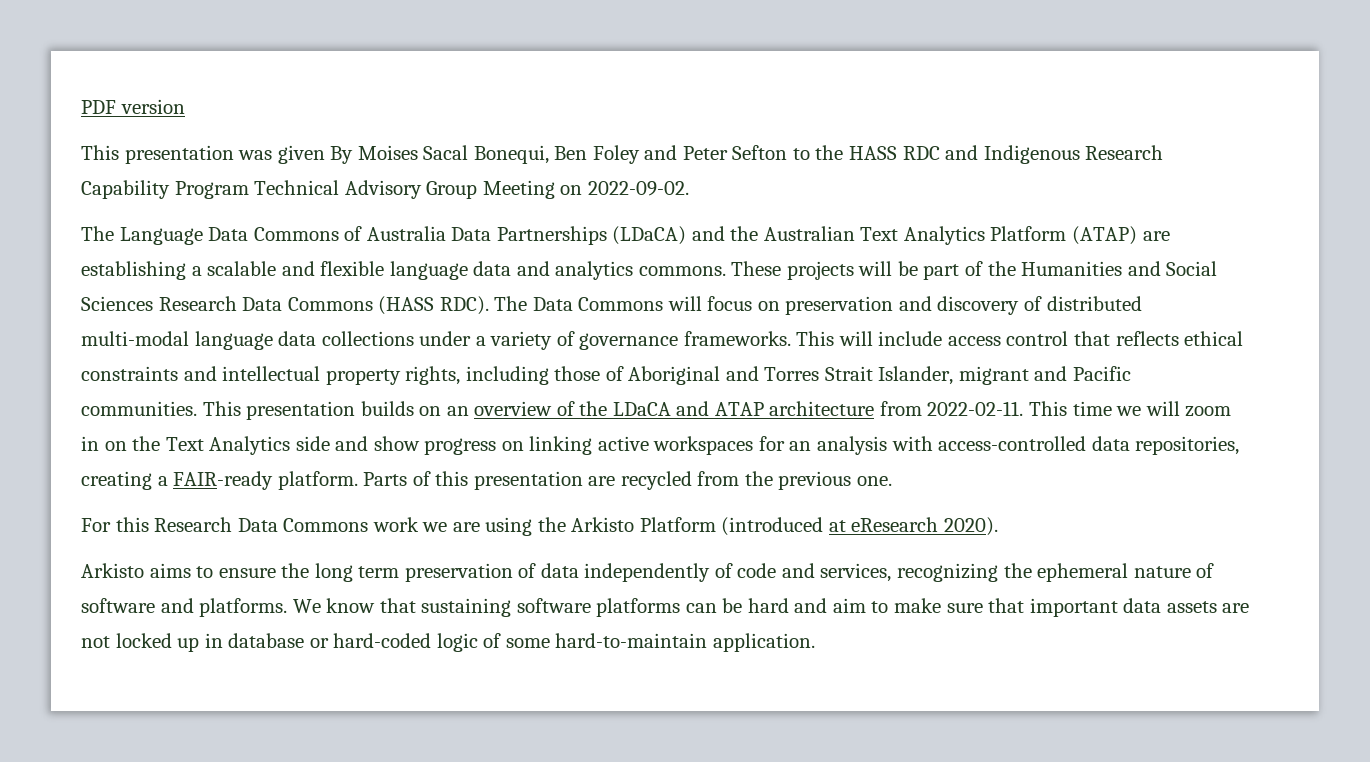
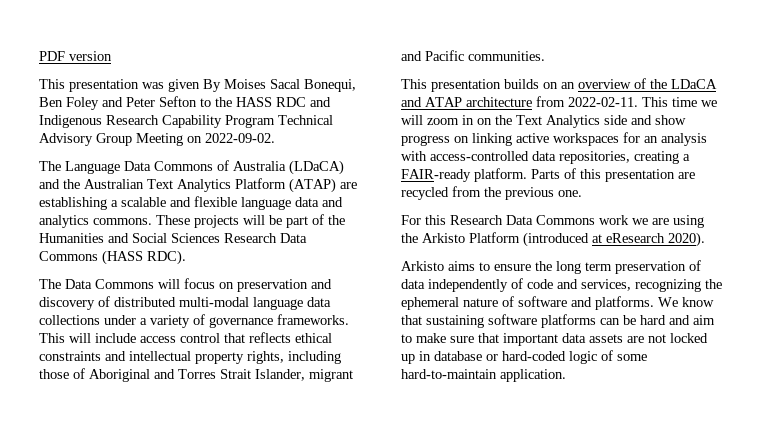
- The Language Data Commons of Australia Data Partnerships (LDaCA) and the Australian Text Analytics Platform (ATAP) are establishing a scalable and flexible language data and analytics commons.
+ The Language Data Commons of Australia (LDaCA) and the Australian Text Analytics Platform (ATAP) are establishing a scalable and flexible language data and analytics commons.
- These projects will be part of the Humanities and Social Sciences Research Data Commons (HASS RDC). The Data Commons will focus on preservation and discovery of distributed multi-modal language data collections under a variety of governance frameworks.
+ These projects will be part of the Humanities and Social Sciences Research Data Commons (HASS RDC).
+ The Data Commons will focus on preservation and discovery of distributed multi-modal language data collections under a variety of governance frameworks.
- This will include access control that reflects ethical constraints and intellectual property rights, including those of Aboriginal and Torres Strait Islander, migrant and Pacific communities. This presentation builds on an overview of the LDaCA and ATAP architecture from 2022-02-11.
+ This will include access control that reflects ethical constraints and intellectual property rights, including those of Aboriginal and Torres Strait Islander, migrant and Pacific communities.
+ This presentation builds on an overview of the LDaCA and ATAP architecture from 2022-02-11.

